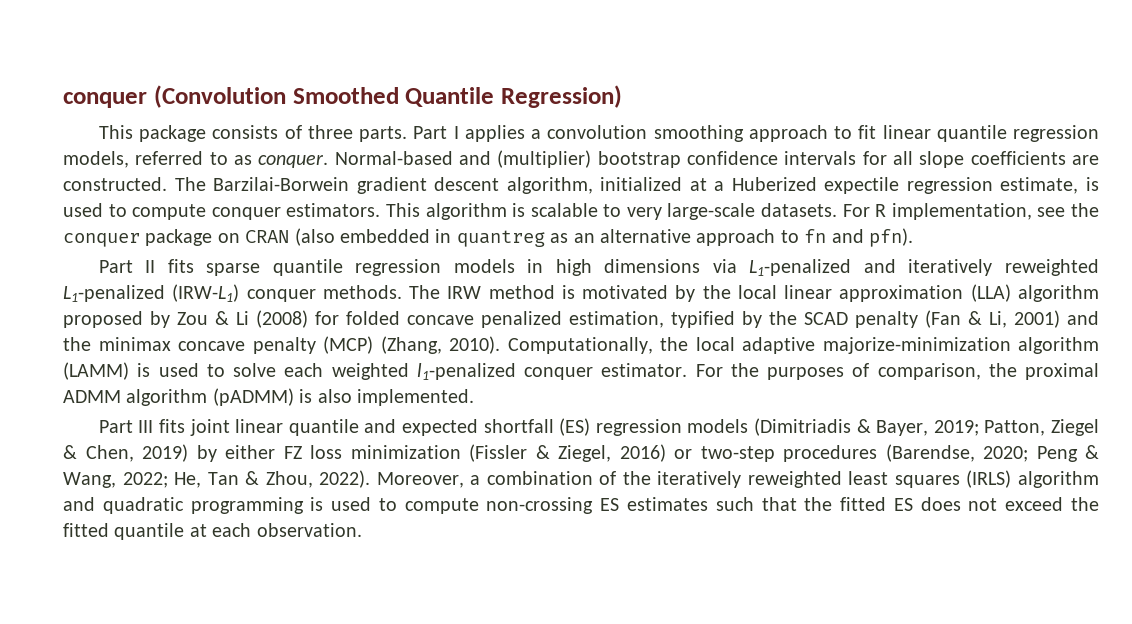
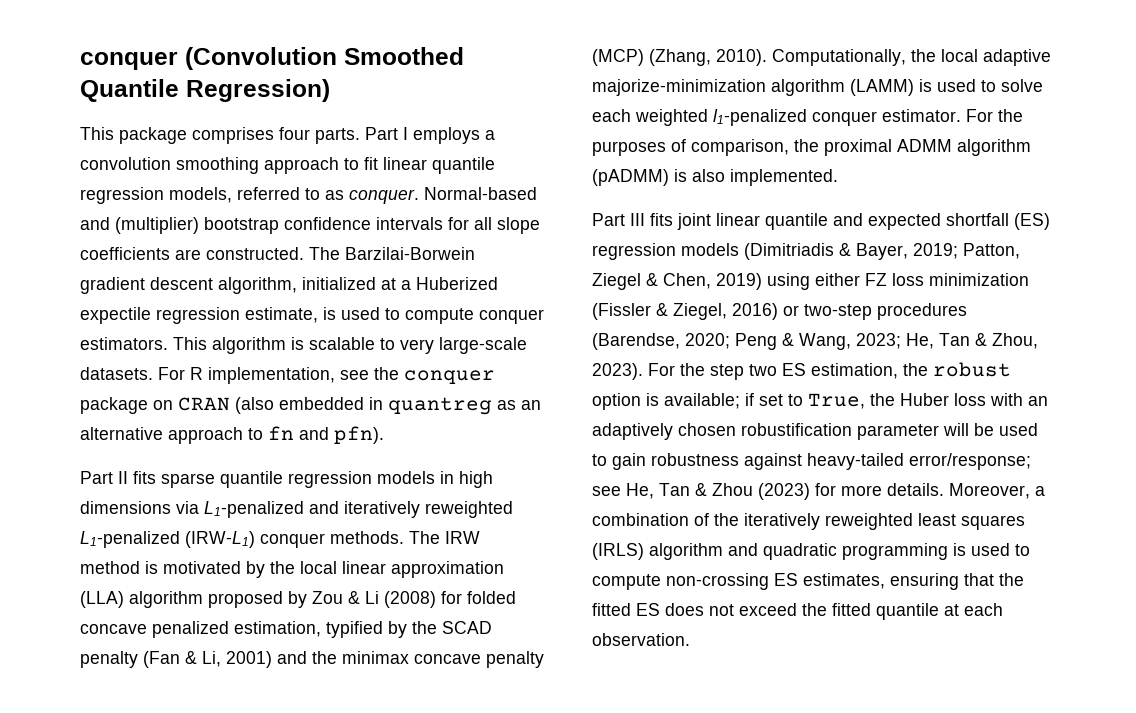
- This package consists of three parts.
+ This package comprises four parts.
- Part I applies a convolution smoothing approach to fit linear quantile regression models, referred to as conquer.
+ Part I employs a convolution smoothing approach to fit linear quantile regression models, referred to as conquer.
- Part III fits joint linear quantile and expected shortfall (ES) regression models (Dimitriadis & Bayer, 2019; Patton, Ziegel & Chen, 2019) by either FZ loss minimization (Fissler & Ziegel, 2016) or two-step procedures (Barendse, 2020; Peng & Wang, 2022; He, Tan & Zhou, 2022).
+ Part III fits joint linear quantile and expected shortfall (ES) regression models (Dimitriadis & Bayer, 2019; Patton, Ziegel & Chen, 2019) using either FZ loss minimization (Fissler & Ziegel, 2016) or two-step procedures (Barendse, 2020; Peng & Wang, 2023; He, Tan & Zhou, 2023). For the step two ES estimation, the robust option is available; if set to True, the Huber loss with an adaptively chosen robustification parameter will be used to gain robustness against heavy-tailed error/response; see He, Tan & Zhou (2023) for more details.
- Moreover, a combination of the iteratively reweighted least squares (IRLS) algorithm and quadratic programming is used to compute non-crossing ES estimates such that the fitted ES does not exceed the fitted quantile at each observation.
+ Moreover, a combination of the iteratively reweighted least squares (IRLS) algorithm and quadratic programming is used to compute non-crossing ES estimates, ensuring that the fitted ES does not exceed the fitted quantile at each observation.

